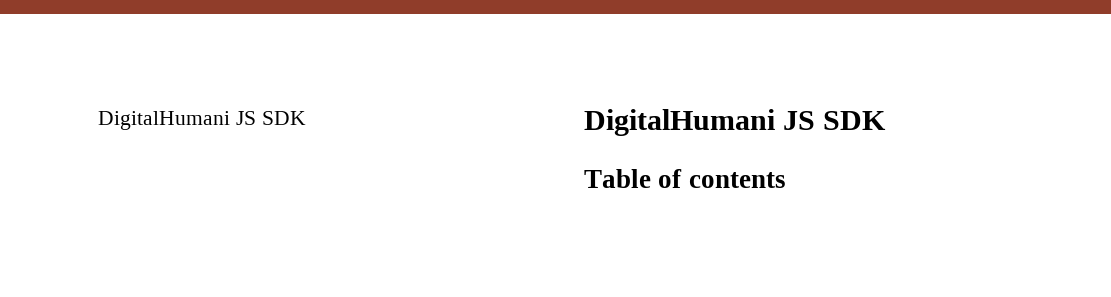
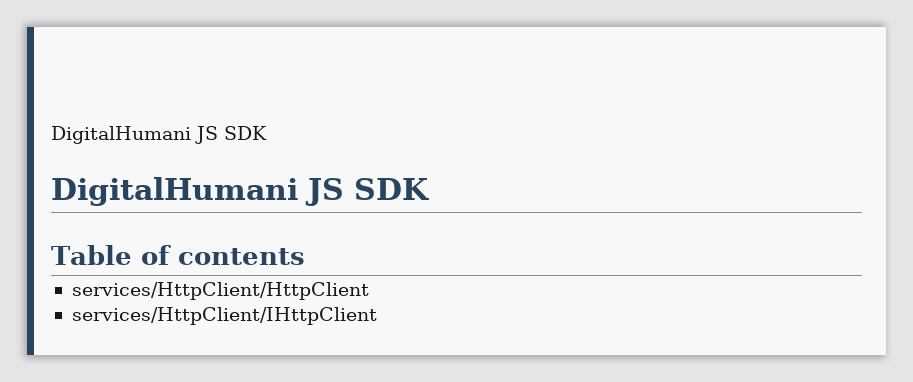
+ services/HttpClient/HttpClient
+ services/HttpClient/IHttpClient

